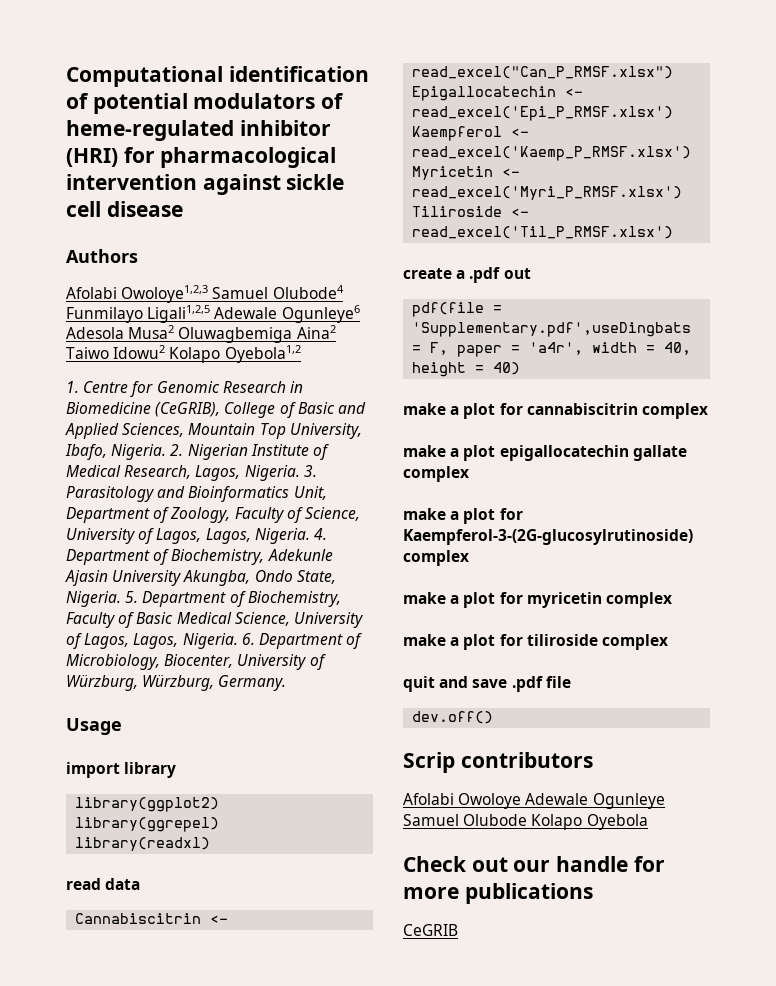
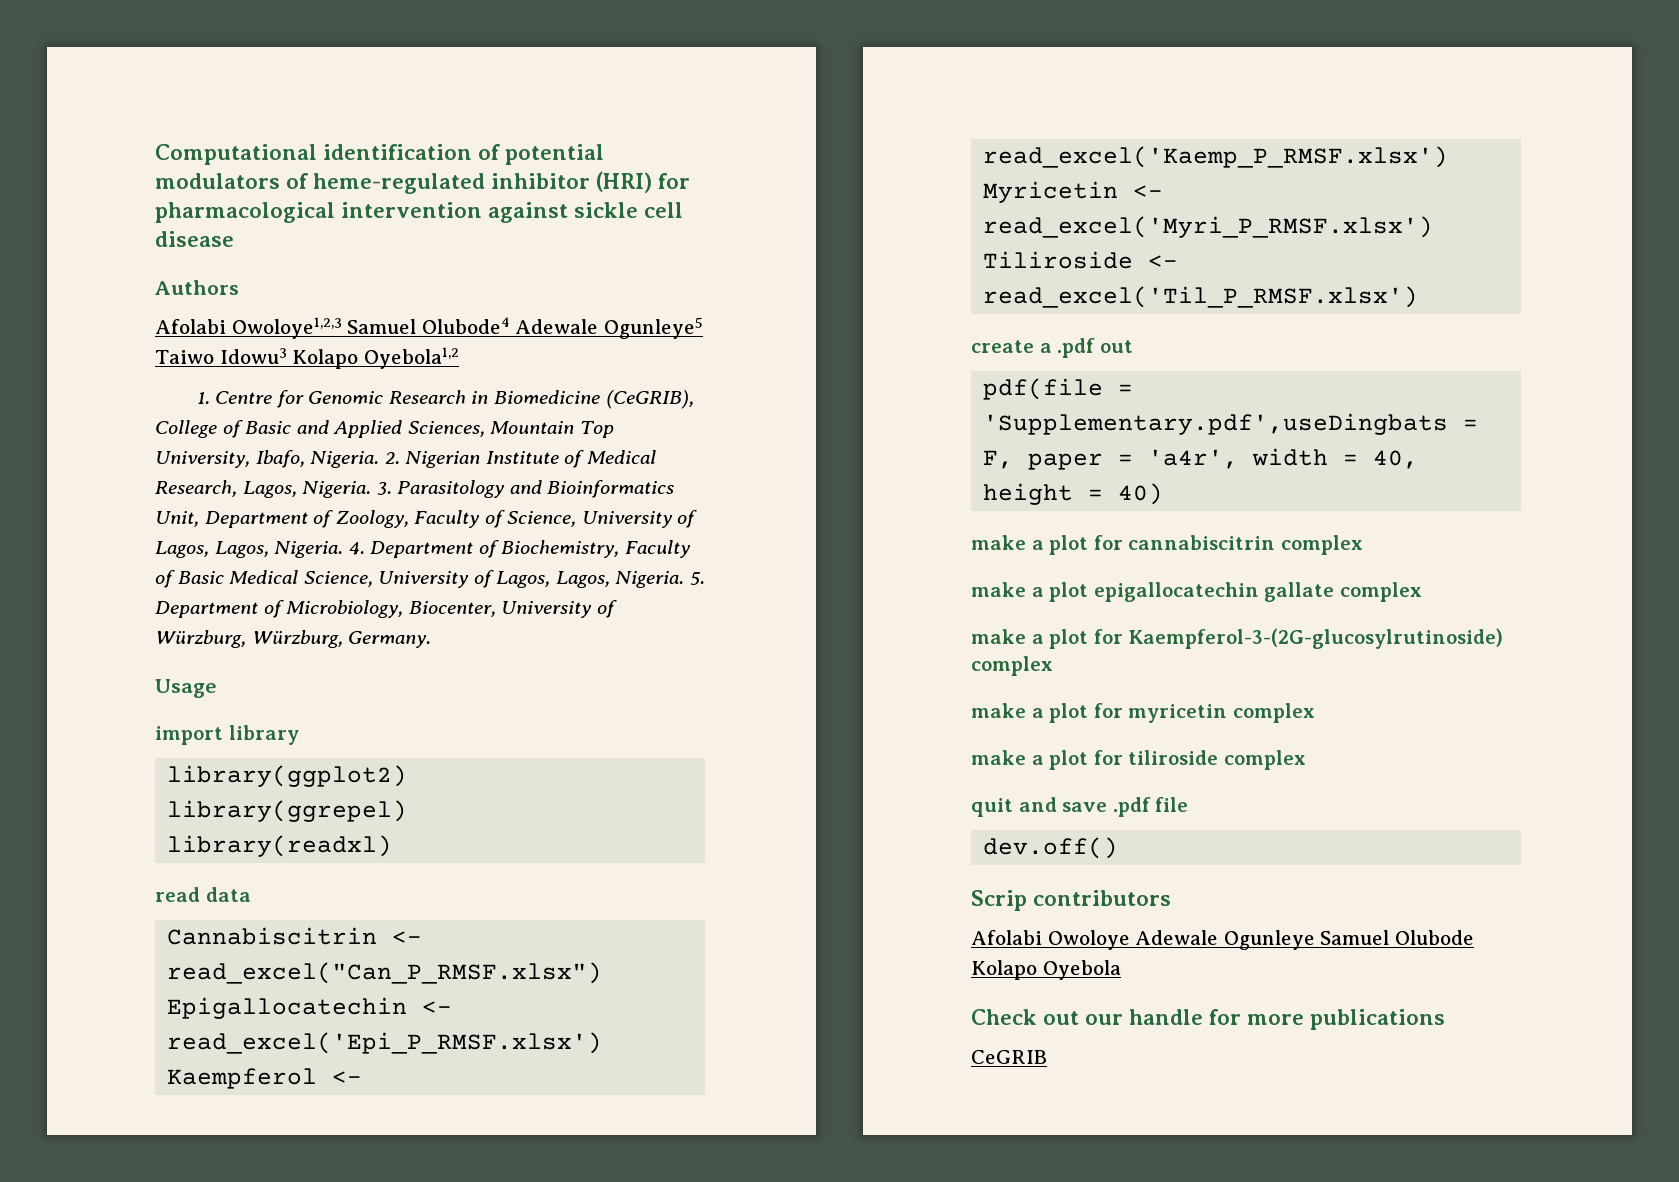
- Afolabi Owoloye1,2,3 Samuel Olubode4 Funmilayo Ligali1,2,5 Adewale Ogunleye6 Adesola Musa2 Oluwagbemiga Aina2 Taiwo Idowu2 Kolapo Oyebola1,2
+ Afolabi Owoloye1,2,3 Samuel Olubode4 Adewale Ogunleye5 Taiwo Idowu3 Kolapo Oyebola1,2
- 4. Department of Biochemistry, Adekunle Ajasin University Akungba, Ondo State, Nigeria. 5. Department of Biochemistry, Faculty of Basic Medical Science, University of Lagos, Lagos, Nigeria.
+ 4. Department of Biochemistry, Faculty of Basic Medical Science, University of Lagos, Lagos, Nigeria.
- 6. Department of Microbiology, Biocenter, University of Würzburg, Würzburg, Germany.
+ 5. Department of Microbiology, Biocenter, University of Würzburg, Würzburg, Germany.

